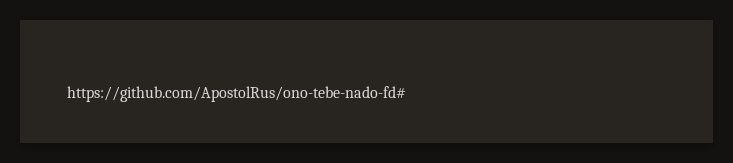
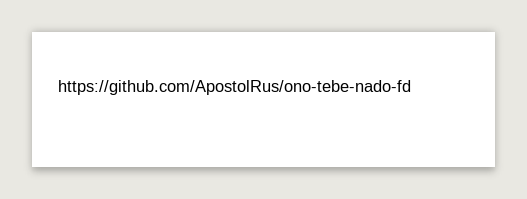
- https://github.com/ApostolRus/ono-tebe-nado-fd#
+ https://github.com/ApostolRus/ono-tebe-nado-fd

